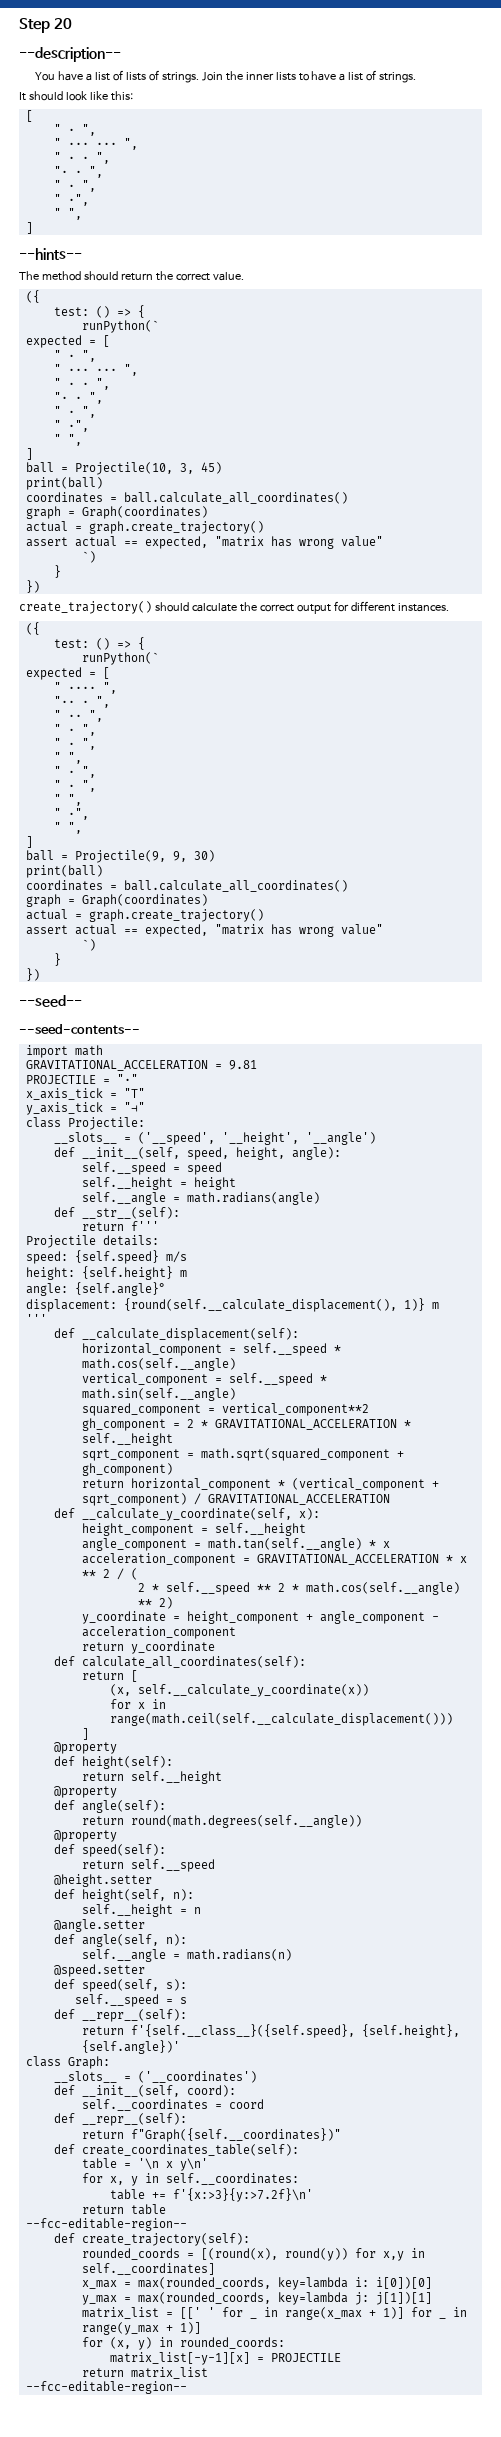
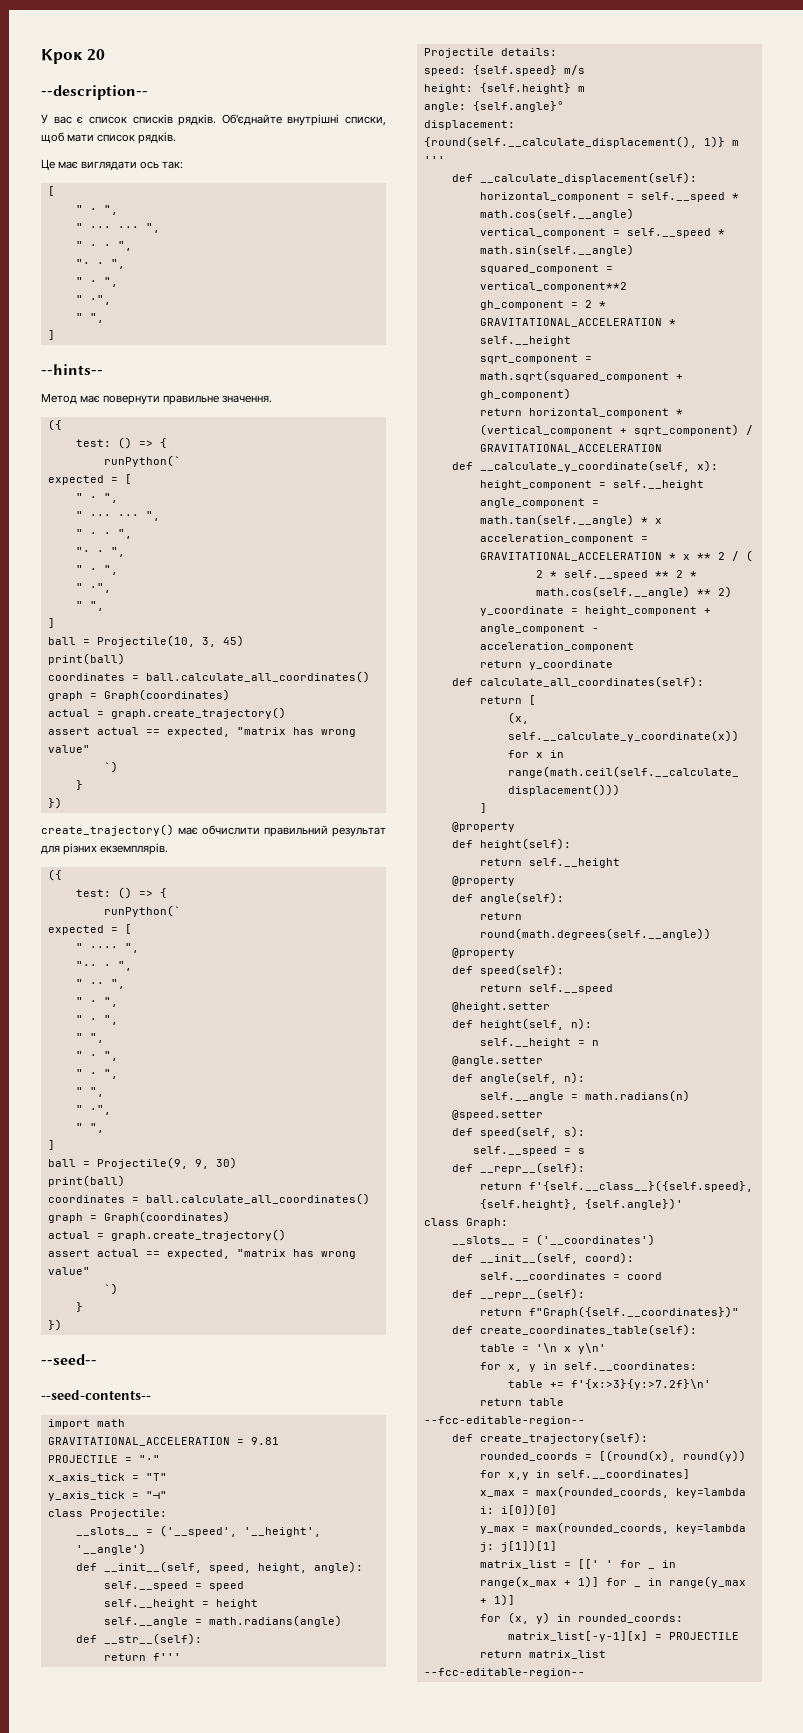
- Step 20
+ Крок 20
- You have a list of lists of strings. Join the inner lists to have a list of strings.
- It should look like this:
+ У вас є список списків рядків. Об'єднайте внутрішні списки, щоб мати список рядків.
+ Це має виглядати ось так:
- The method should return the correct value.
+ Метод має повернути правильне значення.
- create_trajectory() should calculate the correct output for different instances.
+ create_trajectory() має обчислити правильний результат для різних екземплярів.

